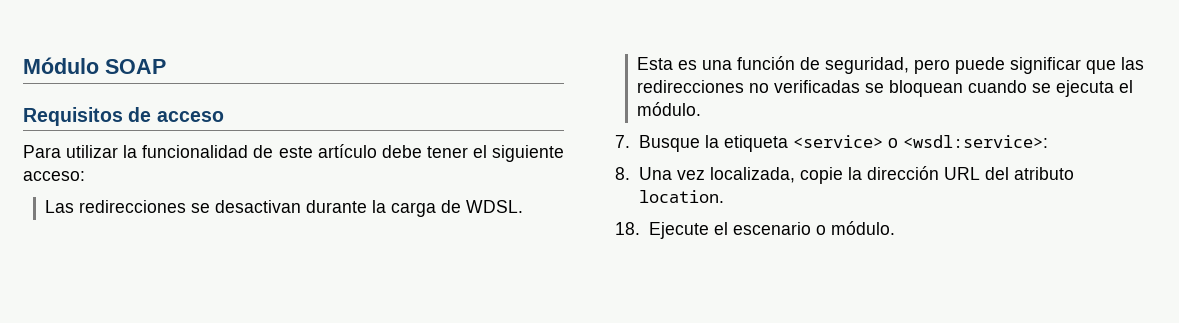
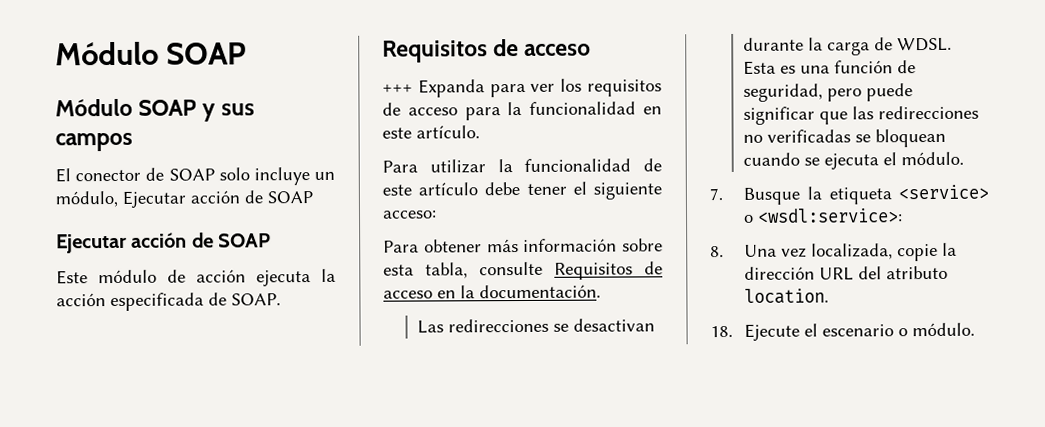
+ Módulo SOAP y sus campos
+ El conector de SOAP solo incluye un módulo, Ejecutar acción de SOAP
+ Ejecutar acción de SOAP
+ Este módulo de acción ejecuta la acción especificada de SOAP.
  Requisitos de acceso
+ +++ Expanda para ver los requisitos de acceso para la funcionalidad en este artículo.
+ Para obtener más información sobre esta tabla, consulte Requisitos de acceso en la documentación.

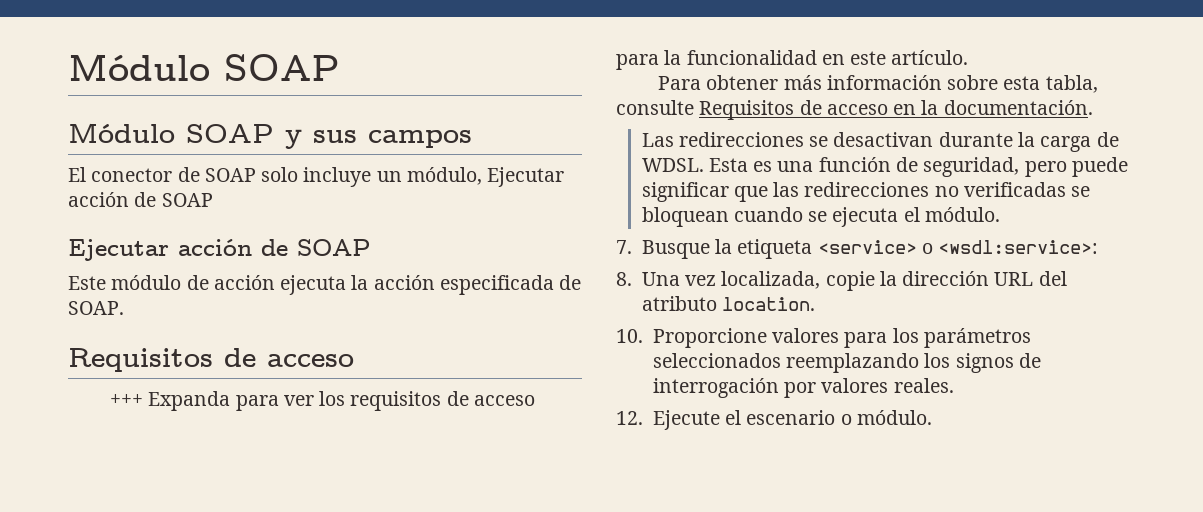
- Para utilizar la funcionalidad de este artículo debe tener el siguiente acceso:
- 18. Ejecute el escenario o módulo.
+ 10. Proporcione valores para los parámetros seleccionados reemplazando los signos de interrogación por valores reales.
+ 12. Ejecute el escenario o módulo.

